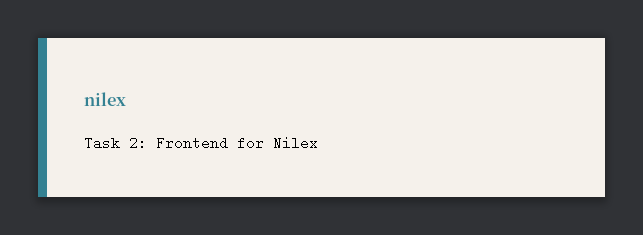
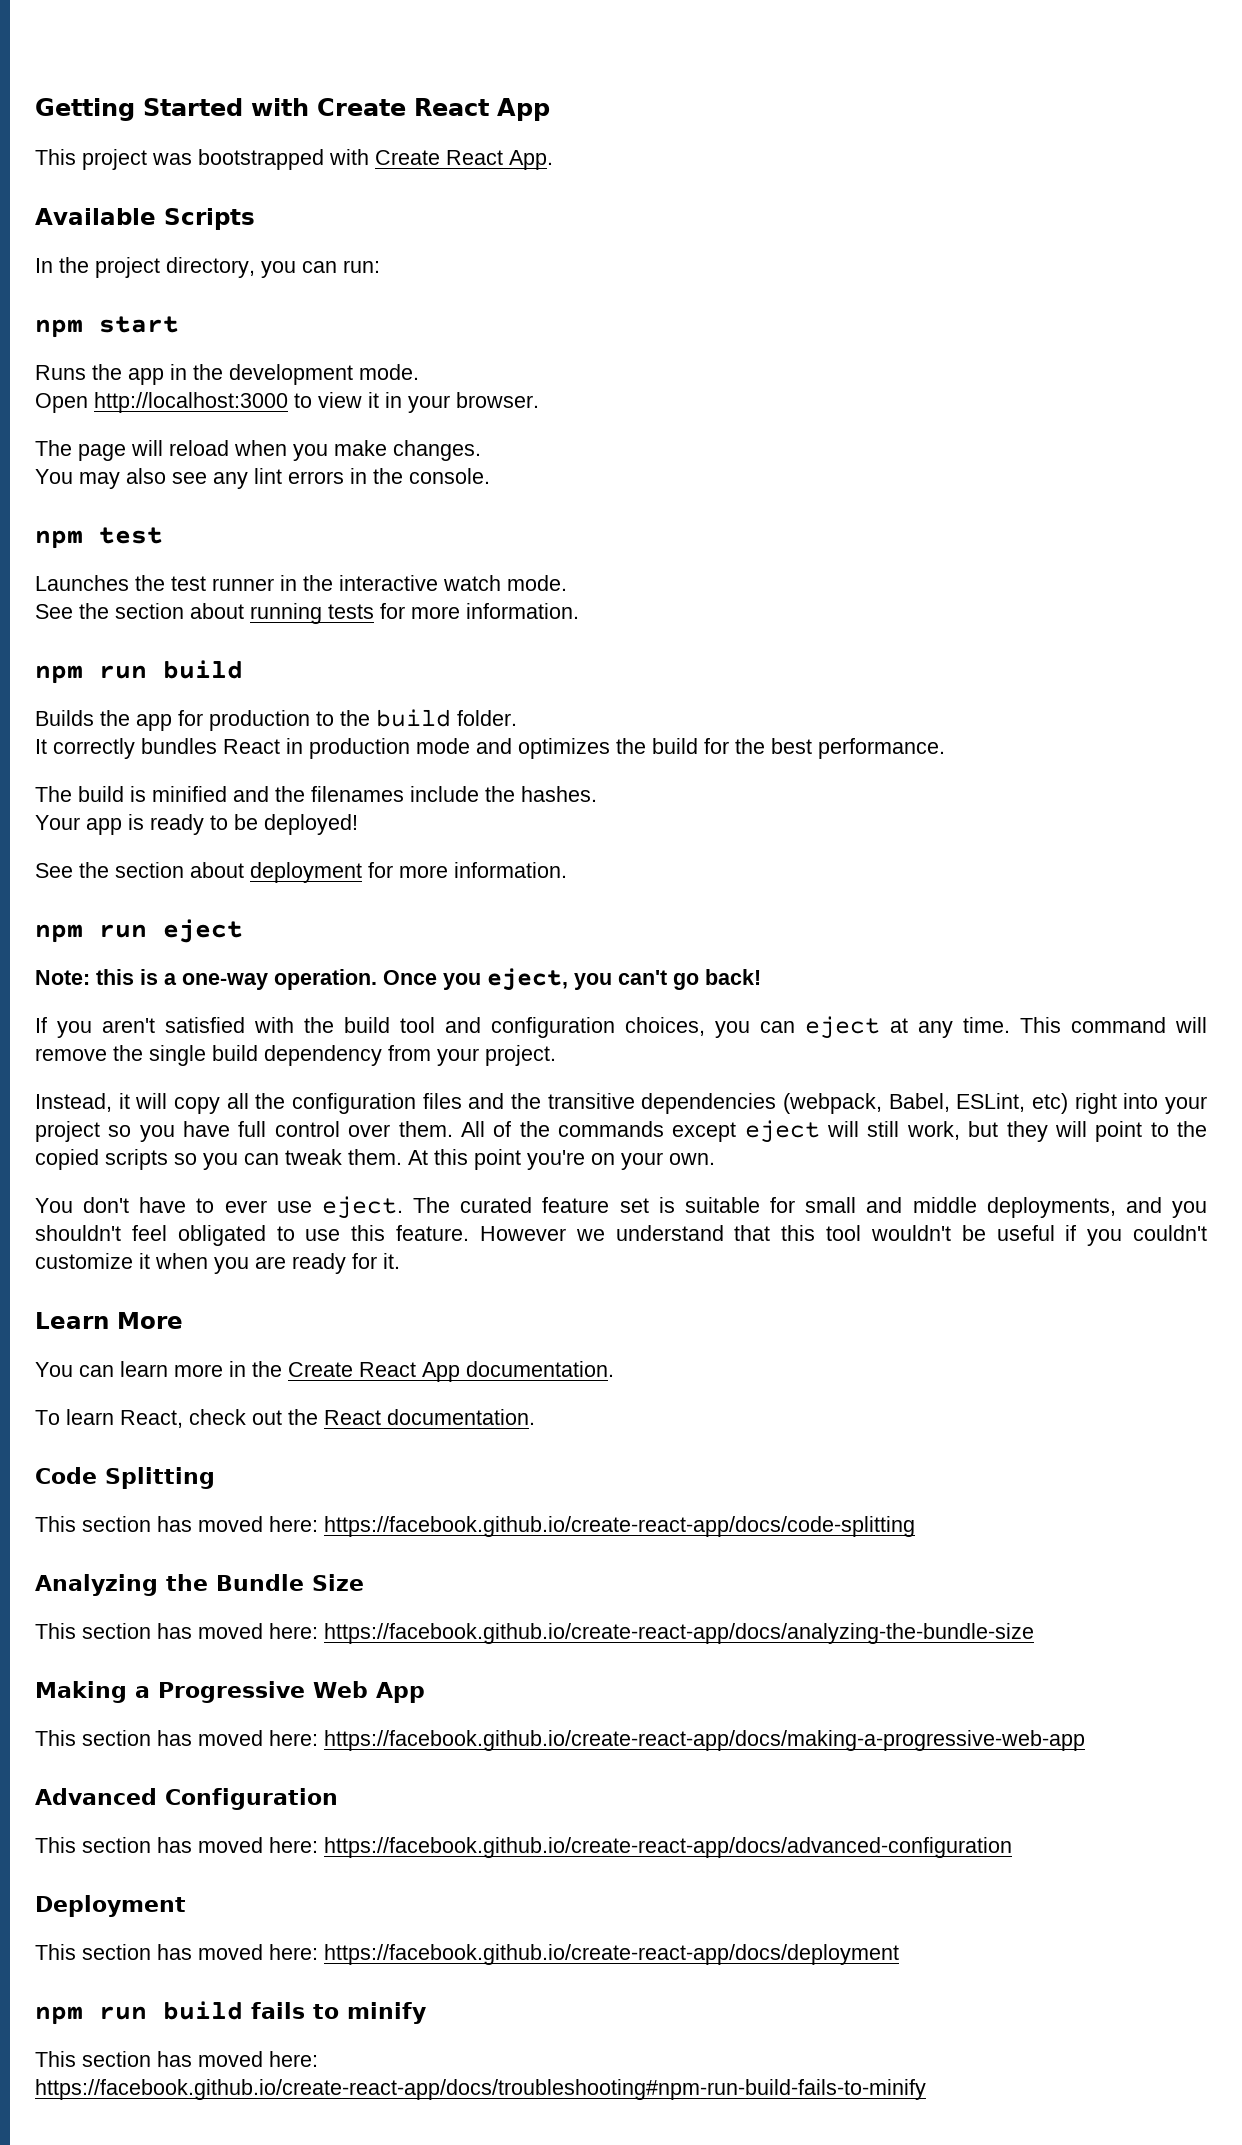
- nilex
- Task 2: Frontend for Nilex
+ Getting Started with Create React App
+ This project was bootstrapped with Create React App.
+ Available Scripts
+ In the project directory, you can run:
+ npm start
+ Runs the app in the development mode.
+ Open http://localhost:3000 to view it in your browser.
+ The page will reload when you make changes.
+ You may also see any lint errors in the console.
+ npm test
+ Launches the test runner in the interactive watch mode.
+ See the section about running tests for more information.
+ npm run build
+ Builds the app for production to the build folder.
+ It correctly bundles React in production mode and optimizes the build for the best performance.
+ The build is minified and the filenames include the hashes.
+ Your app is ready to be deployed!
+ See the section about deployment for more information.
+ npm run eject
+ Note: this is a one-way operation. Once you eject, you can't go back!
+ If you aren't satisfied with the build tool and configuration choices, you can eject at any time. This command will remove the single build dependency from your project.
+ Instead, it will copy all the configuration files and the transitive dependencies (webpack, Babel, ESLint, etc) right into your project so you have full control over them. All of the commands except eject will still work, but they will point to the copied scripts so you can tweak them. At this point you're on your own.
+ You don't have to ever use eject. The curated feature set is suitable for small and middle deployments, and you shouldn't feel obligated to use this feature. However we understand that this tool wouldn't be useful if you couldn't customize it when you are ready for it.
+ Learn More
+ You can learn more in the Create React App documentation.
+ To learn React, check out the React documentation.
+ Code Splitting
+ This section has moved here: https://facebook.github.io/create-react-app/docs/code-splitting
+ Analyzing the Bundle Size
+ This section has moved here: https://facebook.github.io/create-react-app/docs/analyzing-the-bundle-size
+ Making a Progressive Web App
+ This section has moved here: https://facebook.github.io/create-react-app/docs/making-a-progressive-web-app
+ Advanced Configuration
+ This section has moved here: https://facebook.github.io/create-react-app/docs/advanced-configuration
+ Deployment
+ This section has moved here: https://facebook.github.io/create-react-app/docs/deployment
+ npm run build fails to minify
+ This section has moved here: https://facebook.github.io/create-react-app/docs/troubleshooting#npm-run-build-fails-to-minify

